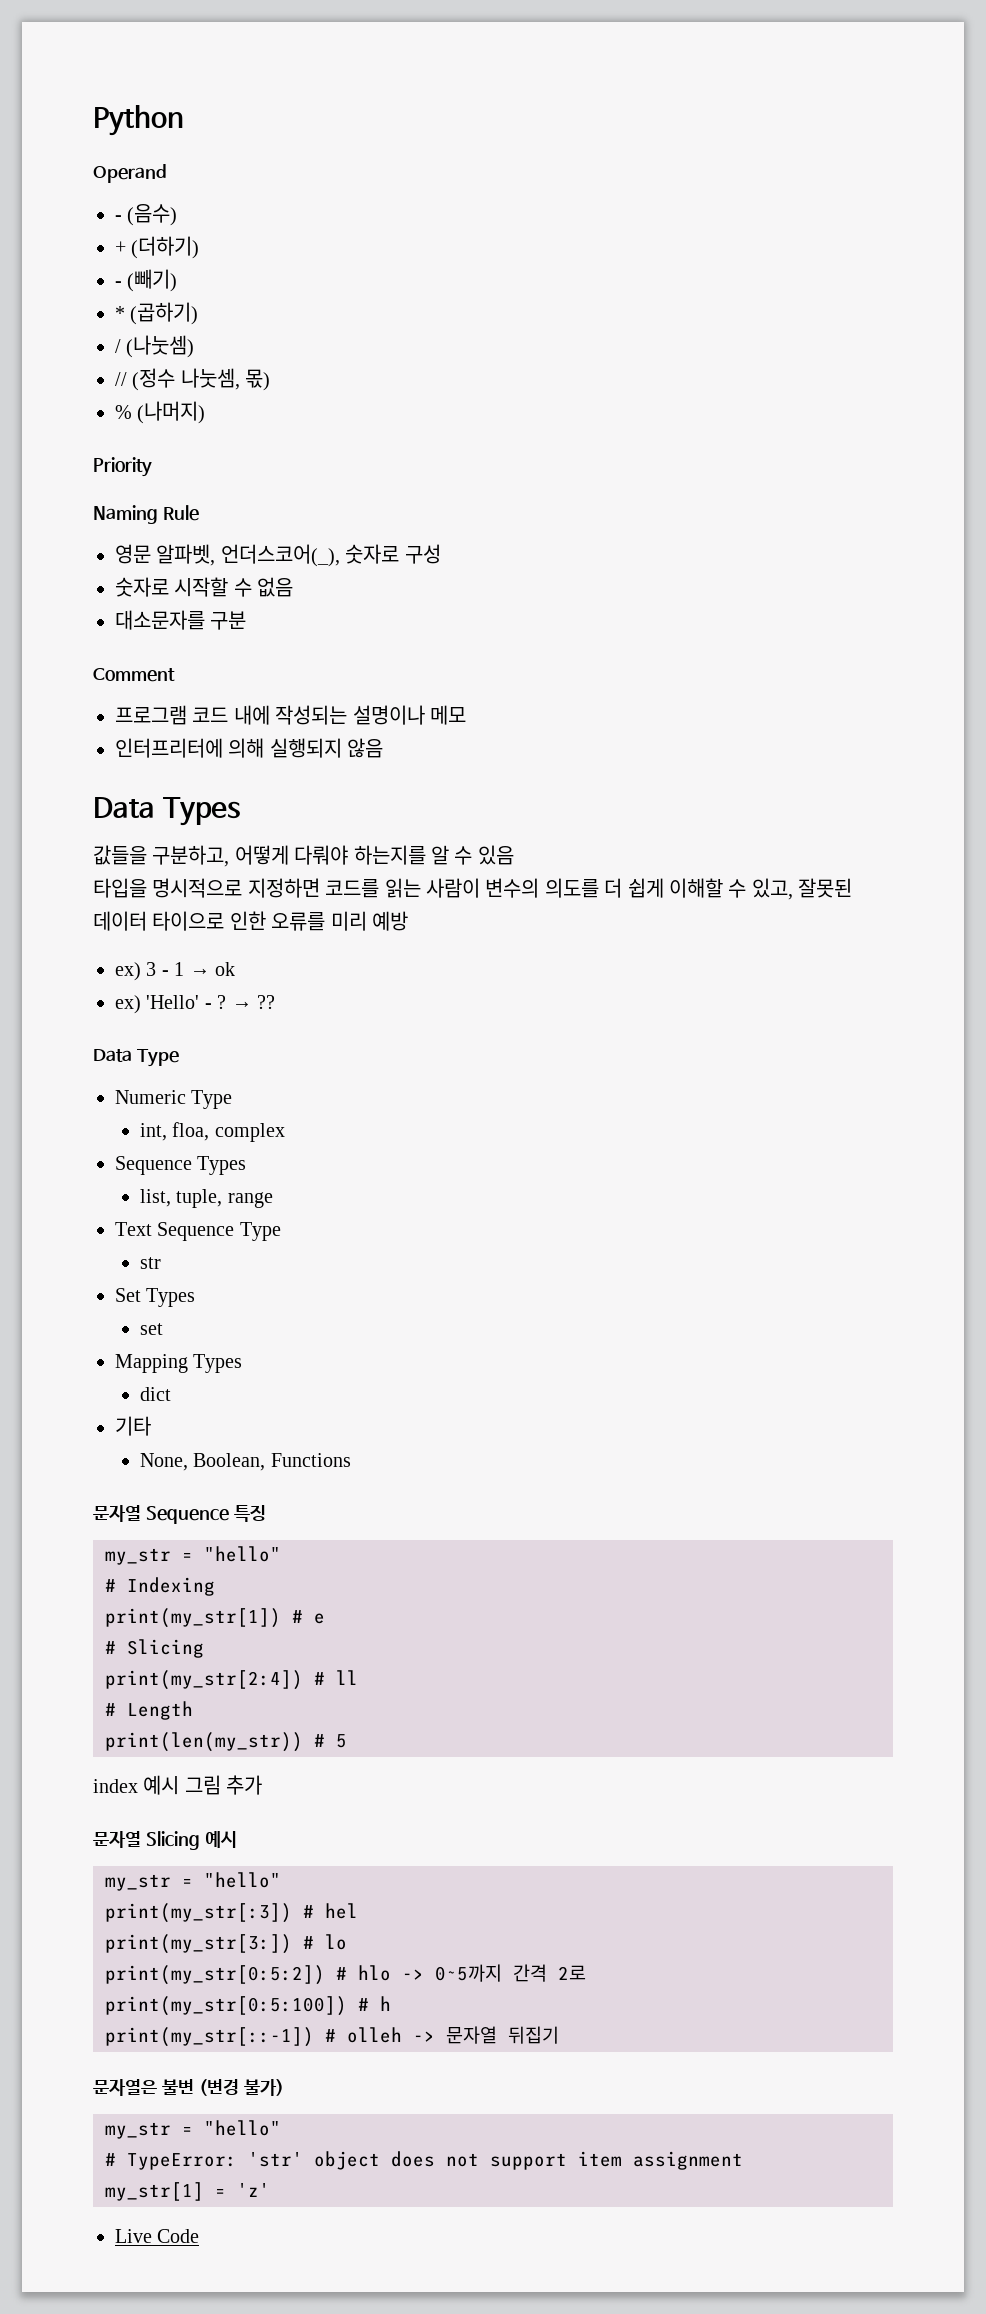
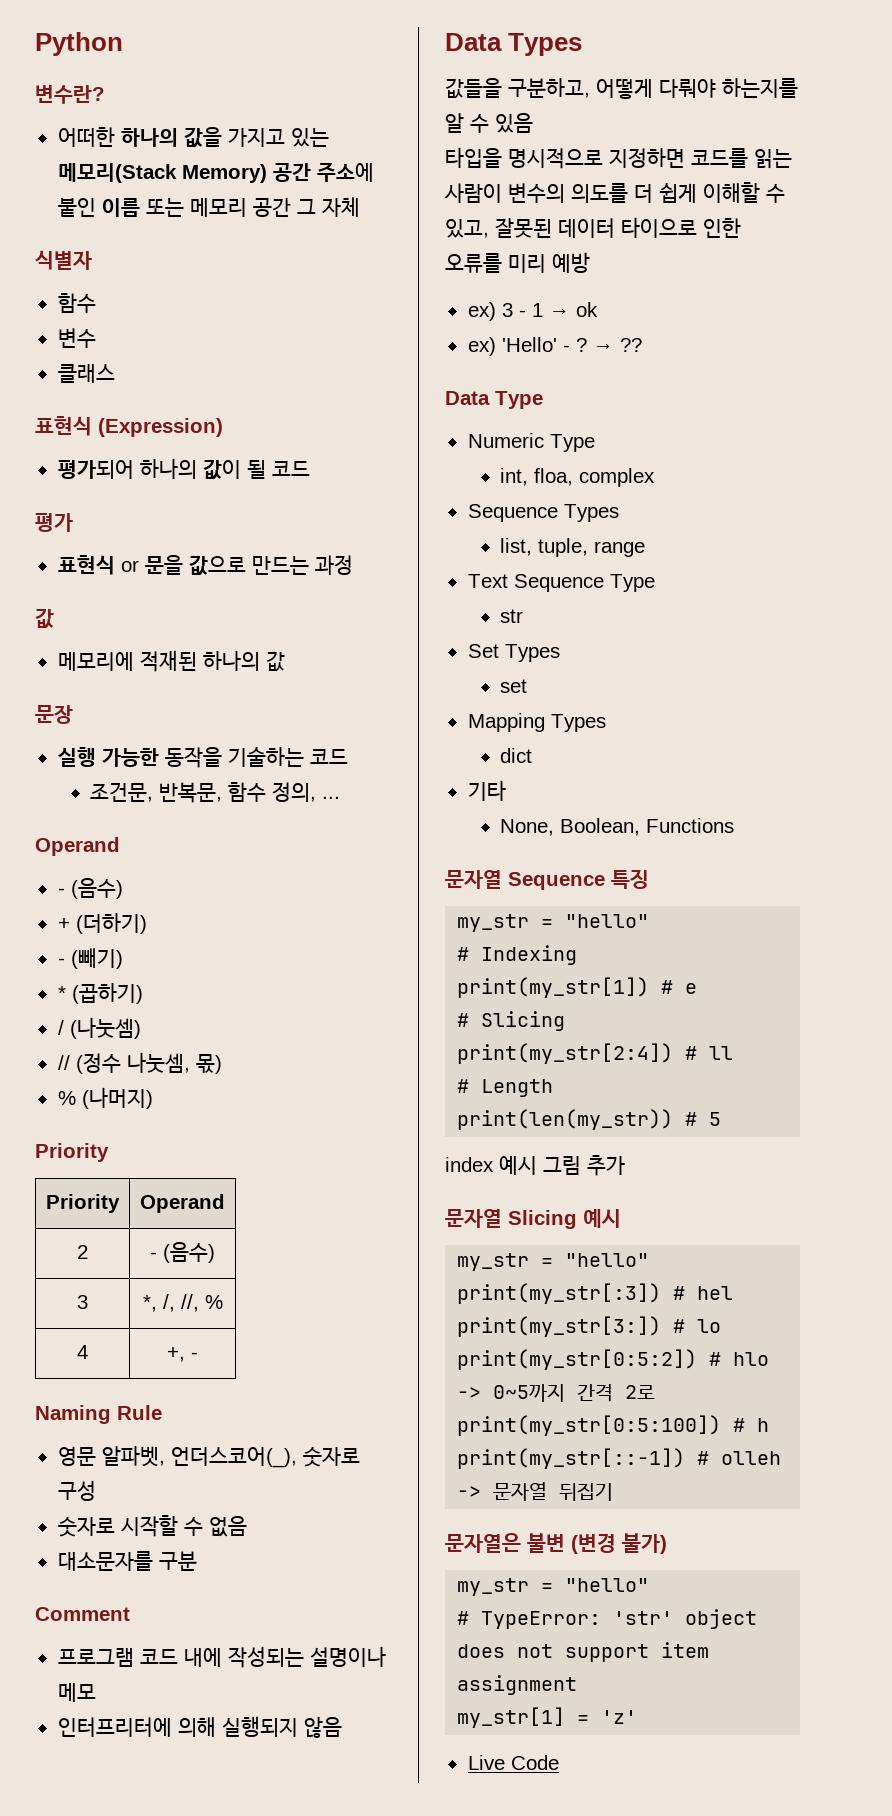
+ 변수란?
+ 어떠한 하나의 값을 가지고 있는 메모리(Stack Memory) 공간 주소에 붙인 이름 또는 메모리 공간 그 자체
+ 식별자
+ 함수
+ 변수
+ 클래스
+ 표현식 (Expression)
+ 평가되어 하나의 값이 될 코드
+ 평가
+ 표현식 or 문을 값으로 만드는 과정
+ 값
+ 메모리에 적재된 하나의 값
+ 문장
+ 실행 가능한 동작을 기술하는 코드
+ 조건문, 반복문, 함수 정의, ...
+ Priority | Operand
+ 2 | - (음수)
+ 3 | *, /, //, %
+ 4 | +, -

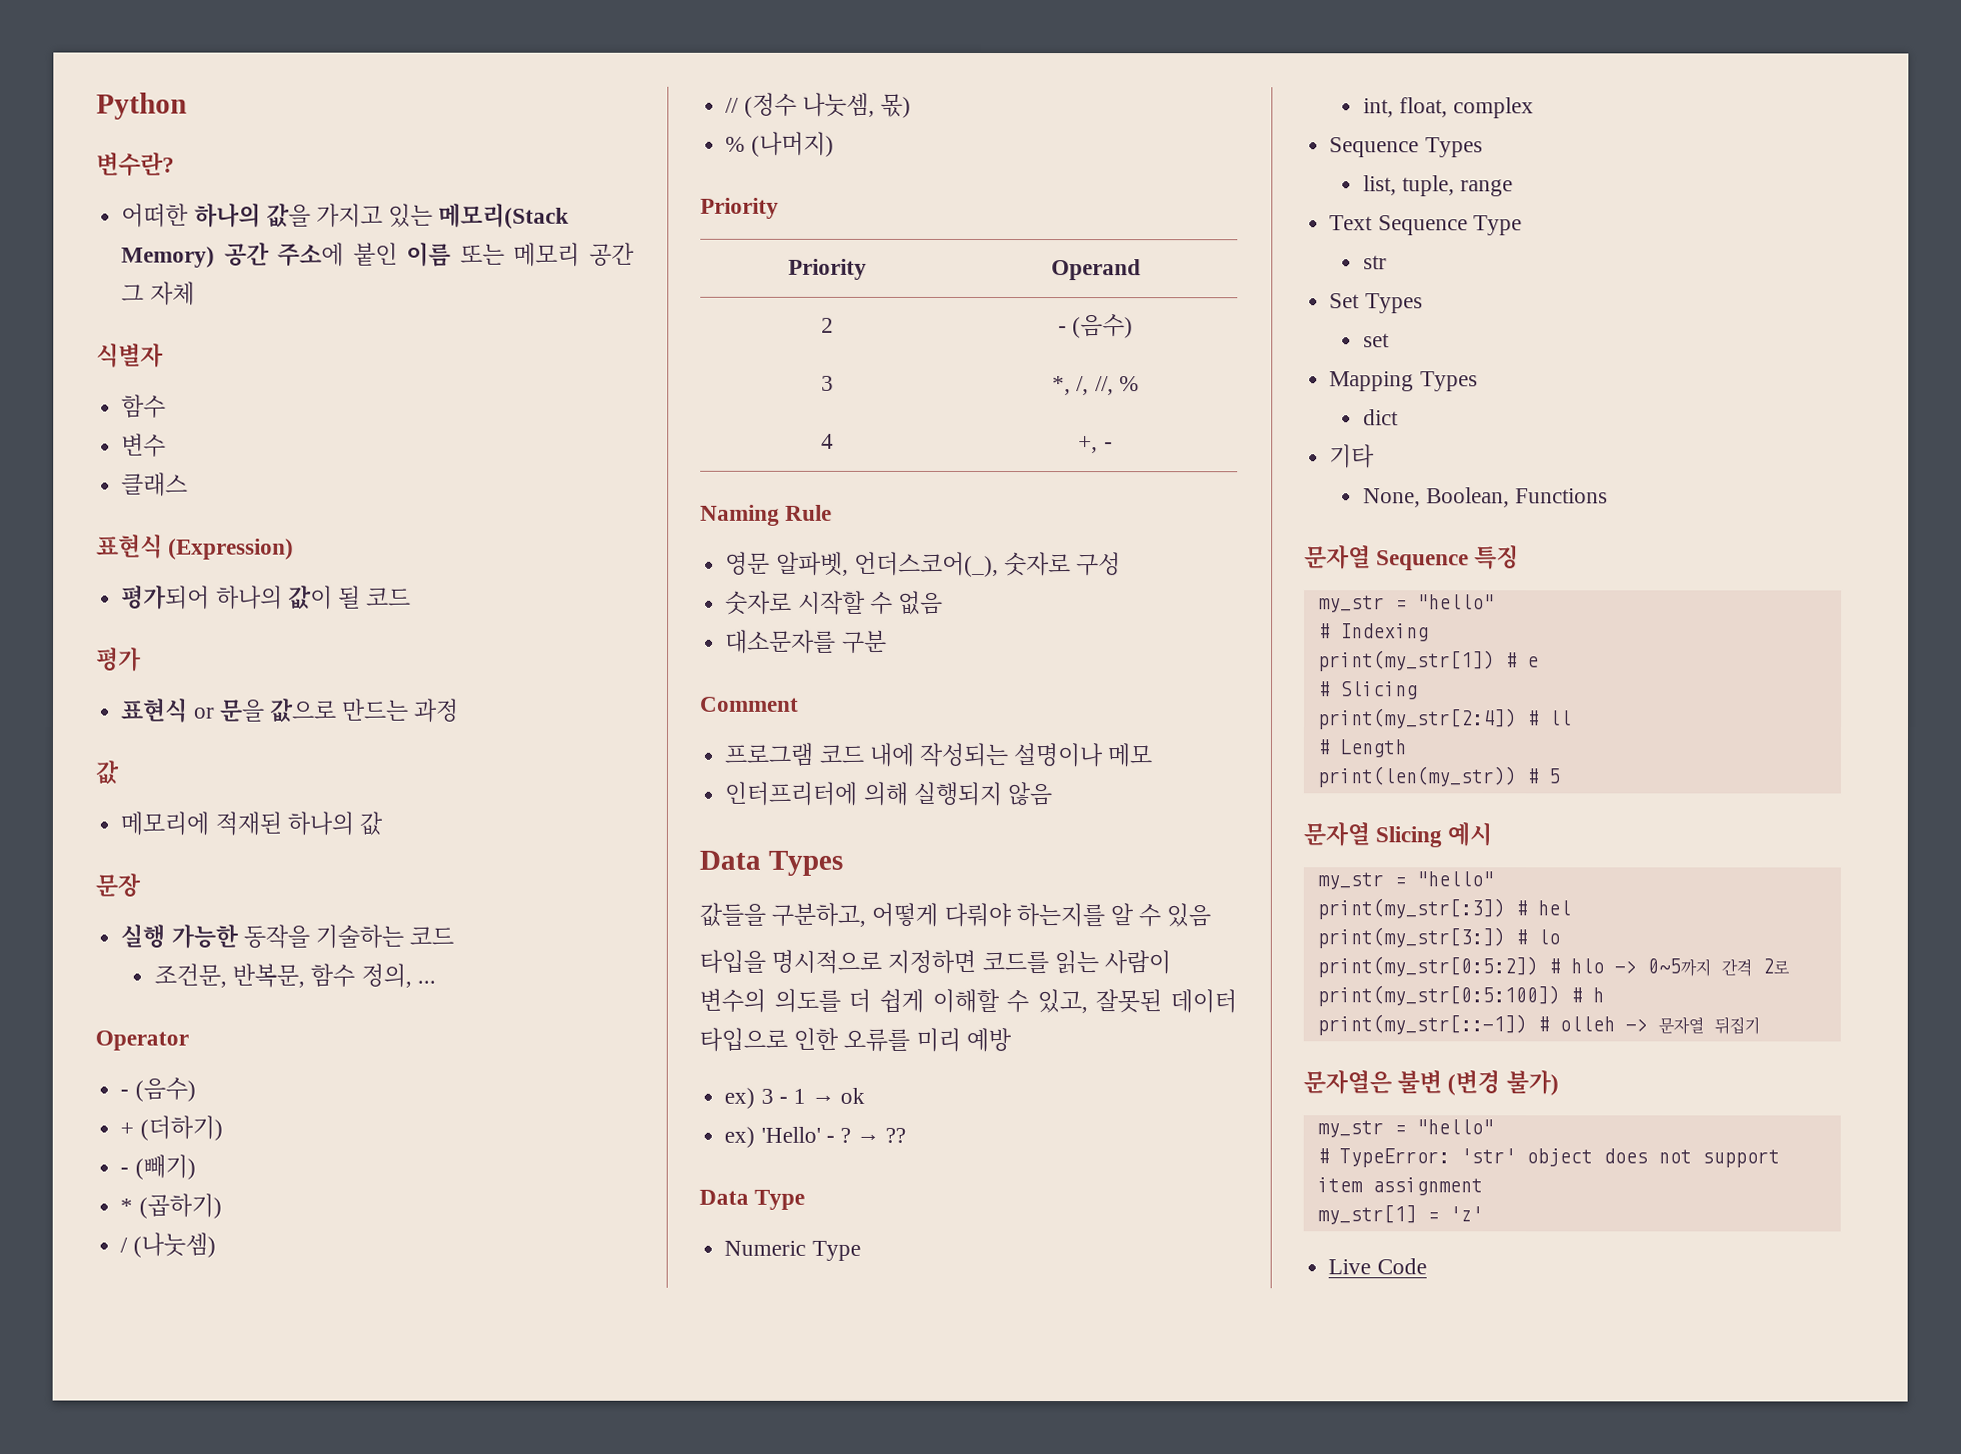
  조건문, 반복문, 함수 정의, ...
- Operand
+ Operator
- 타입을 명시적으로 지정하면 코드를 읽는 사람이 변수의 의도를 더 쉽게 이해할 수 있고, 잘못된 데이터 타이으로 인한 오류를 미리 예방
+ 타입을 명시적으로 지정하면 코드를 읽는 사람이 변수의 의도를 더 쉽게 이해할 수 있고, 잘못된 데이터 타입으로 인한 오류를 미리 예방
- int, floa, complex
+ int, float, complex
- index 예시 그림 추가

